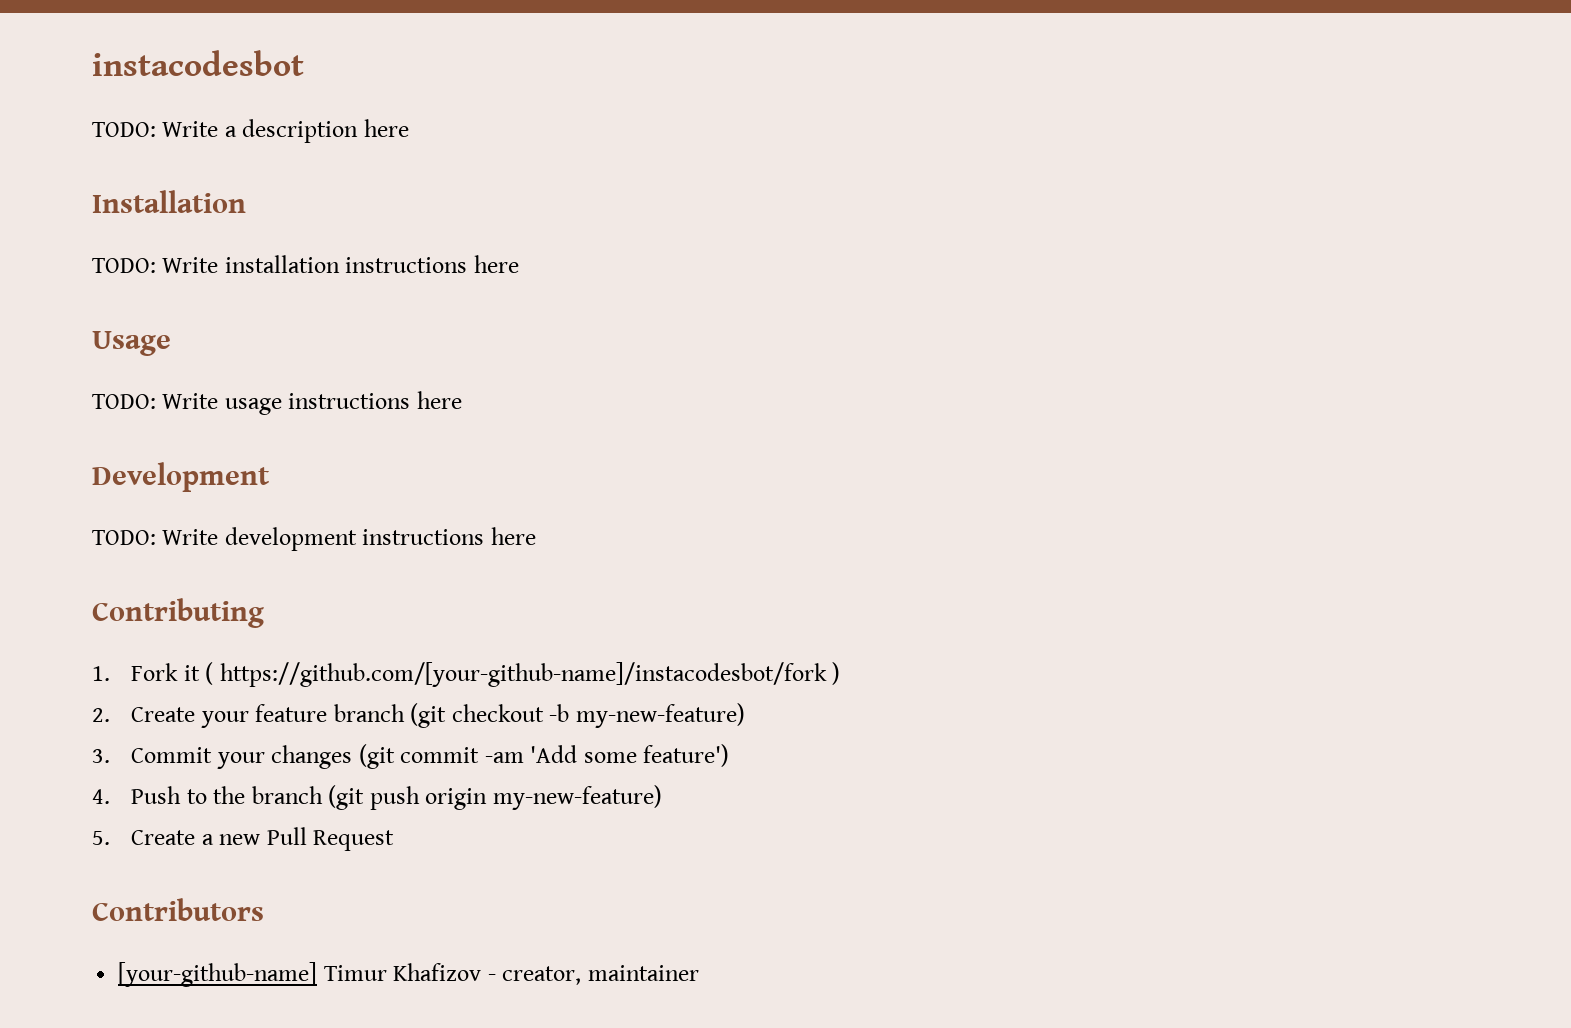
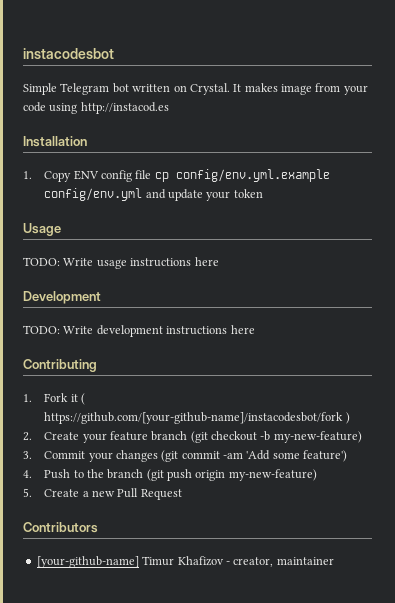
- TODO: Write a description here
+ Simple Telegram bot written on Crystal. It makes image from your code using http://instacod.es
  Installation
- TODO: Write installation instructions here
+ 1. Copy ENV config file cp config/env.yml.example config/env.yml and update your token

